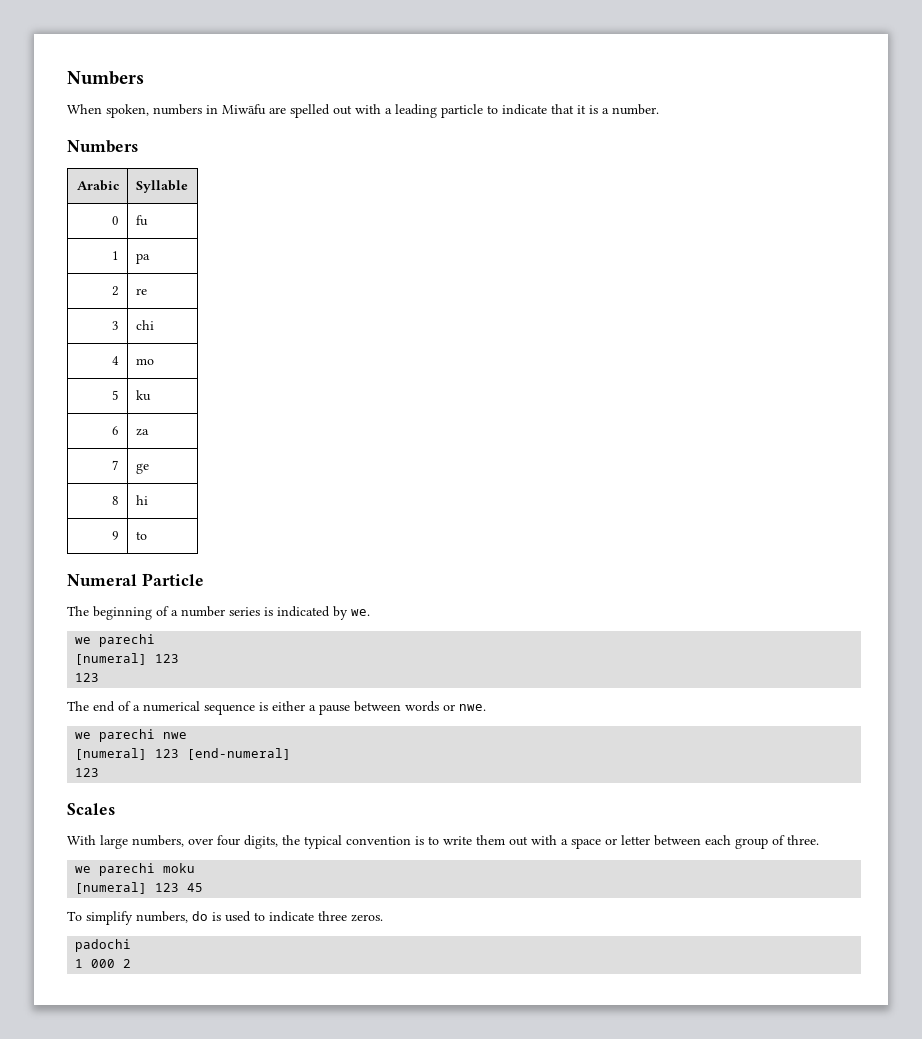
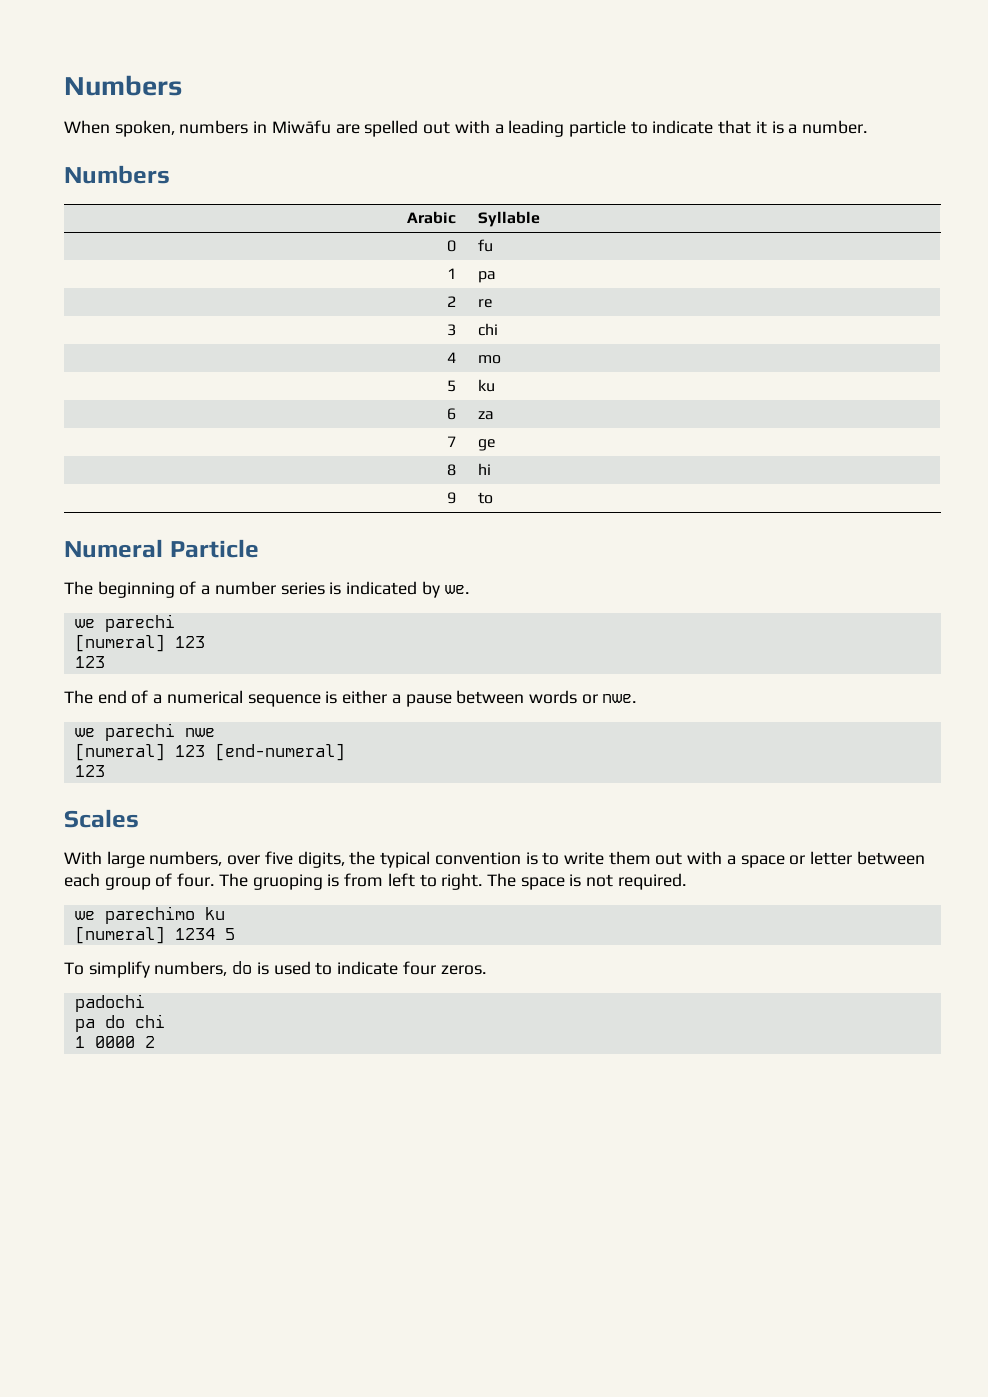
- With large numbers, over four digits, the typical convention is to write them out with a space or letter between each group of three.
- we parechi moku
- [numeral] 123 45
+ With large numbers, over five digits, the typical convention is to write them out with a space or letter between each group of four. The gruoping is from left to right. The space is not required.
+ we parechimo ku
+ [numeral] 1234 5
- To simplify numbers, do is used to indicate three zeros.
+ To simplify numbers, do is used to indicate four zeros.
- 1 000 2
+ pa do chi
+ 1 0000 2

